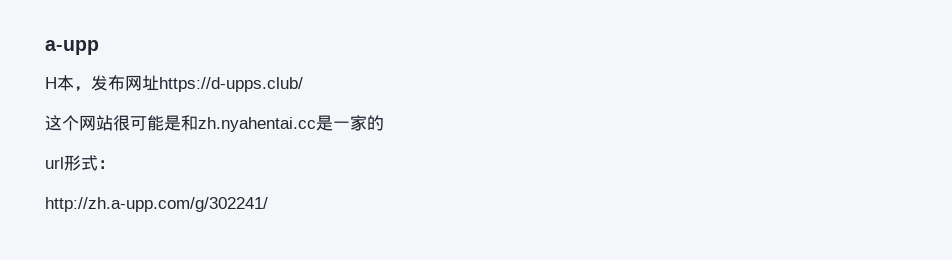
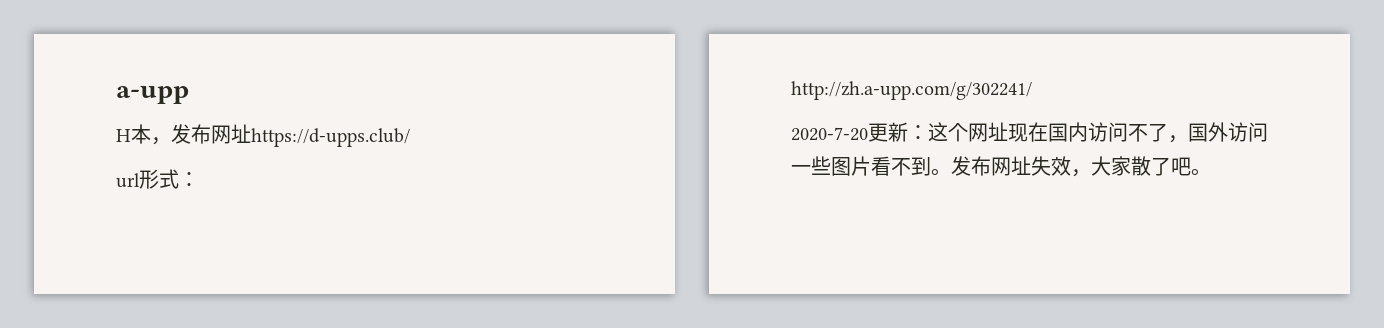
- 这个网站很可能是和zh.nyahentai.cc是一家的
  url形式：
  http://zh.a-upp.com/g/302241/
+ 2020-7-20更新：这个网址现在国内访问不了，国外访问一些图片看不到。发布网址失效，大家散了吧。

